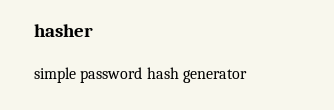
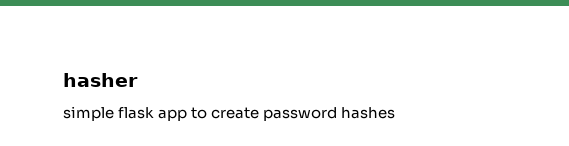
- simple password hash generator
+ simple flask app to create password hashes

